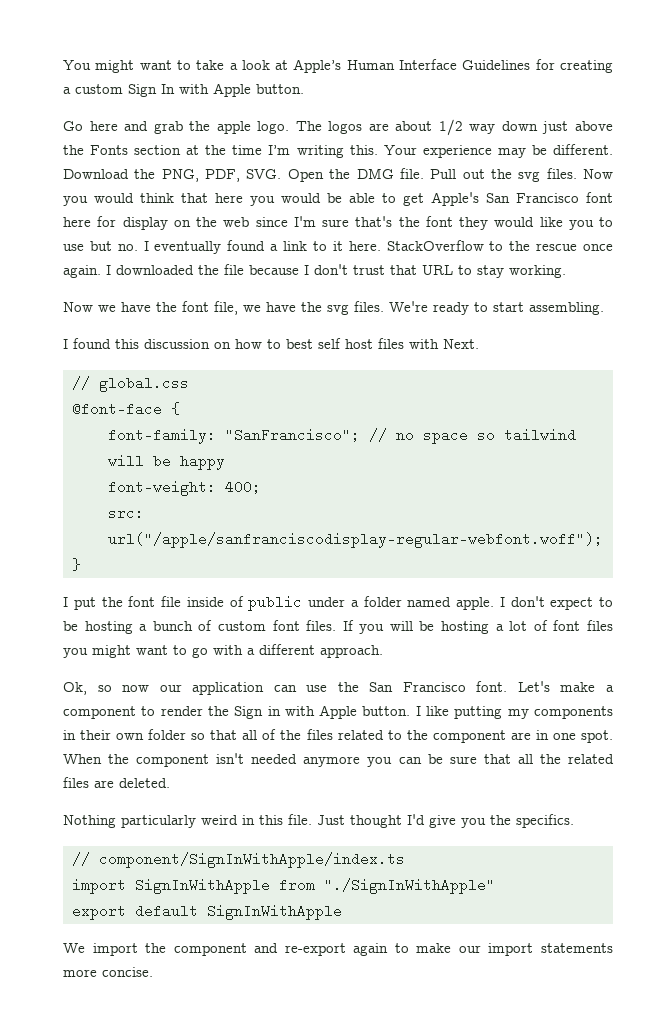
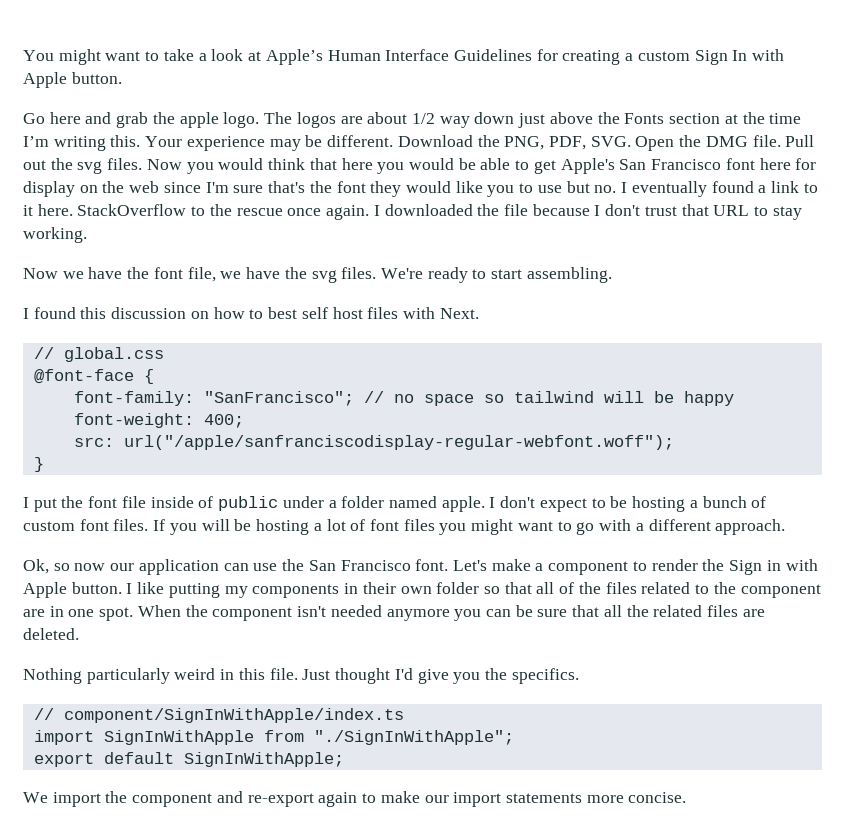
- import SignInWithApple from "./SignInWithApple"
+ import SignInWithApple from "./SignInWithApple";
- export default SignInWithApple
+ export default SignInWithApple;

